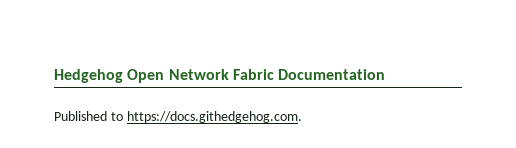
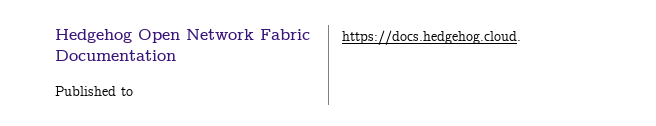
- Published to https://docs.githedgehog.com.
+ Published to https://docs.hedgehog.cloud.

